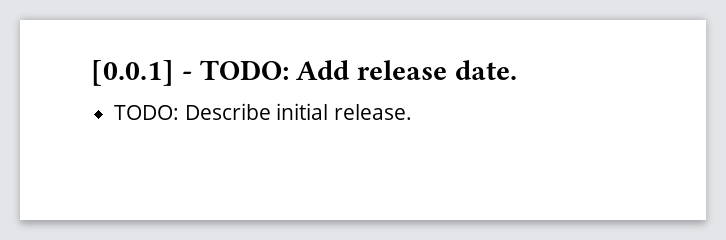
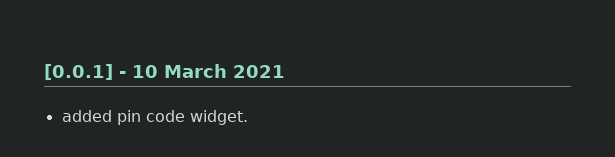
- [0.0.1] - TODO: Add release date.
- TODO: Describe initial release.
+ [0.0.1] - 10 March 2021
+ added pin code widget.

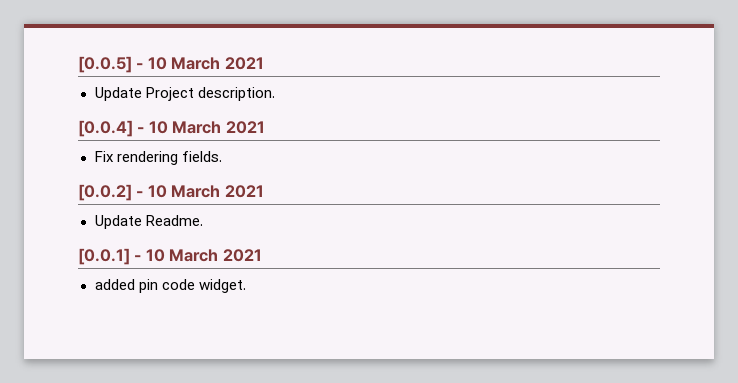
+ [0.0.5] - 10 March 2021
+ Update Project description.
+ [0.0.4] - 10 March 2021
+ Fix rendering fields.
+ [0.0.2] - 10 March 2021
+ Update Readme.

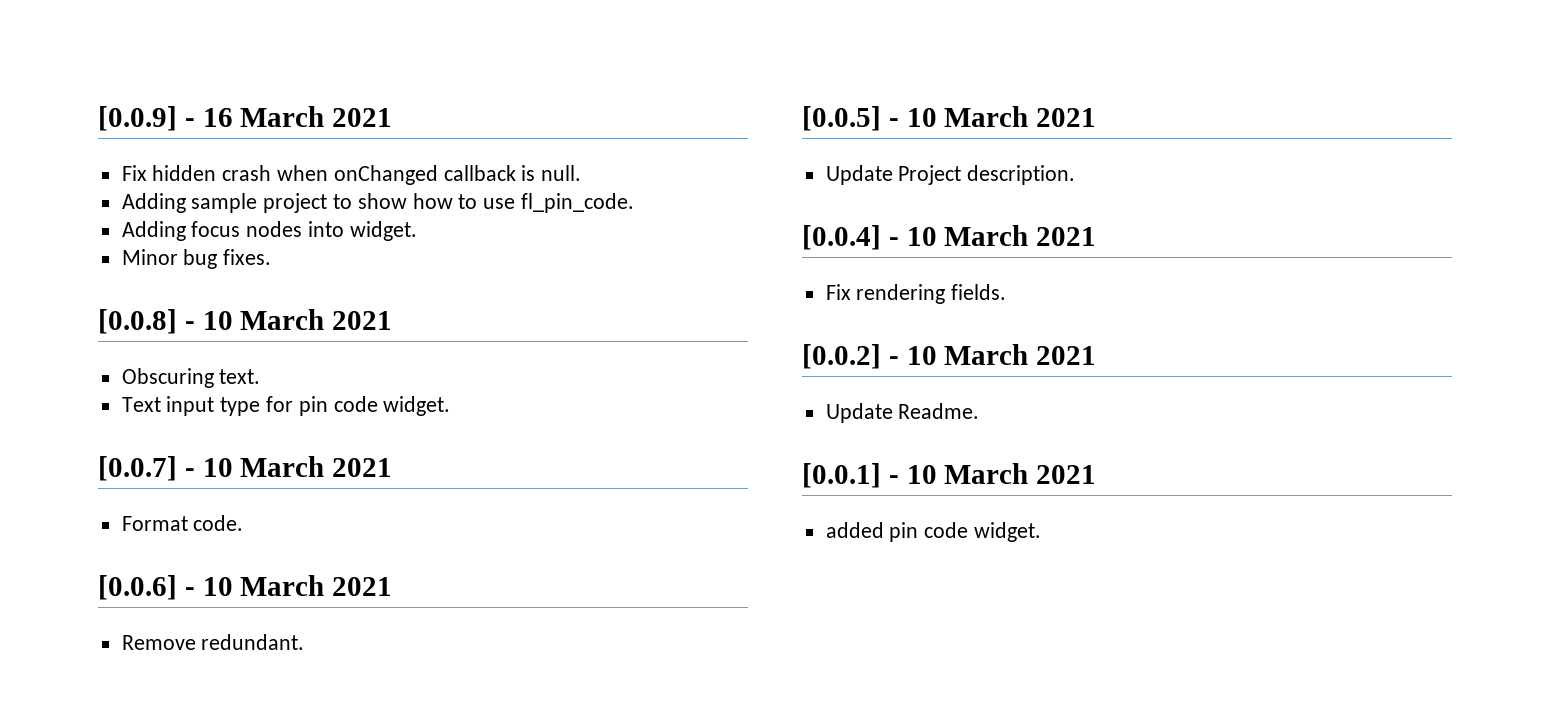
+ [0.0.9] - 16 March 2021
+ Fix hidden crash when onChanged callback is null.
+ Adding sample project to show how to use fl_pin_code.
+ Adding focus nodes into widget.
+ Minor bug fixes.
+ [0.0.8] - 10 March 2021
+ Obscuring text.
+ Text input type for pin code widget.
+ [0.0.7] - 10 March 2021
+ Format code.
+ [0.0.6] - 10 March 2021
+ Remove redundant.

